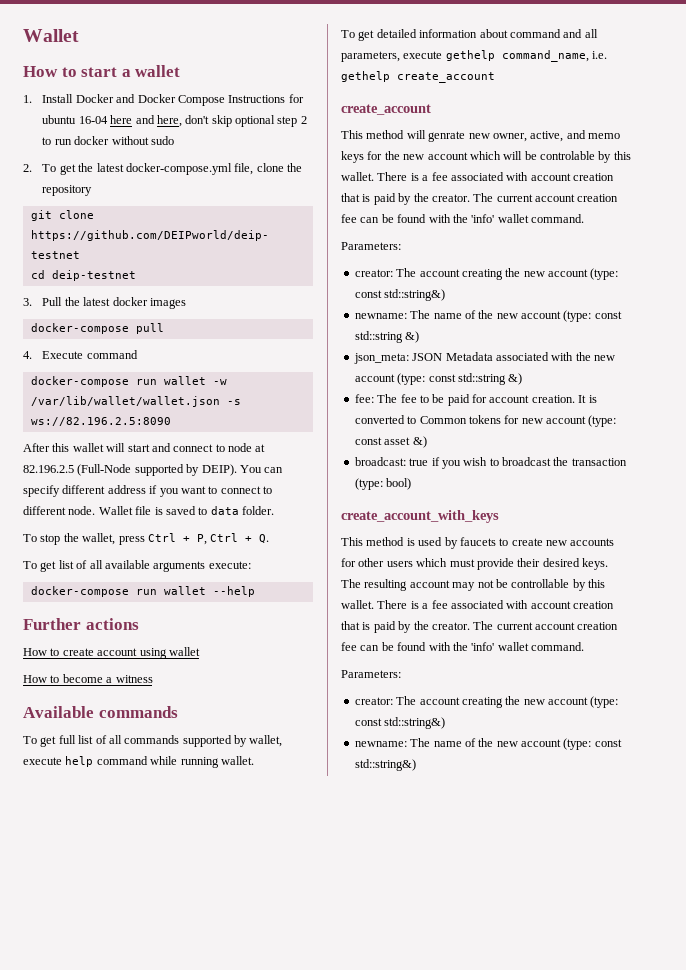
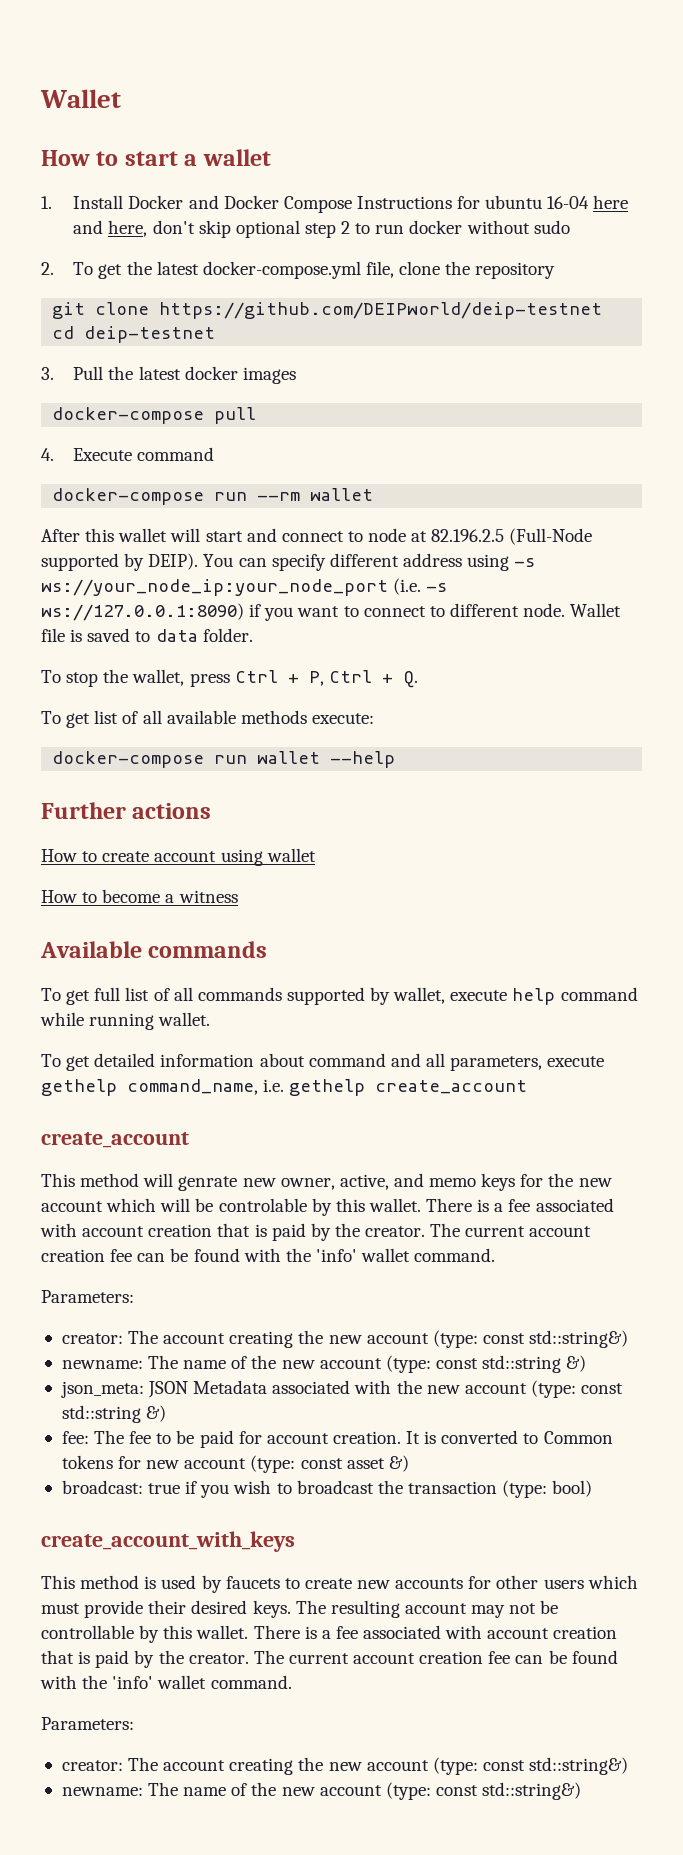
- docker-compose run wallet -w /var/lib/wallet/wallet.json -s ws://82.196.2.5:8090
+ docker-compose run --rm wallet
- You can specify different address if you want to connect to different node.
+ You can specify different address using -s ws://your_node_ip:your_node_port (i.e. -s ws://127.0.0.1:8090) if you want to connect to different node.
- To get list of all available arguments execute:
+ To get list of all available methods execute:

